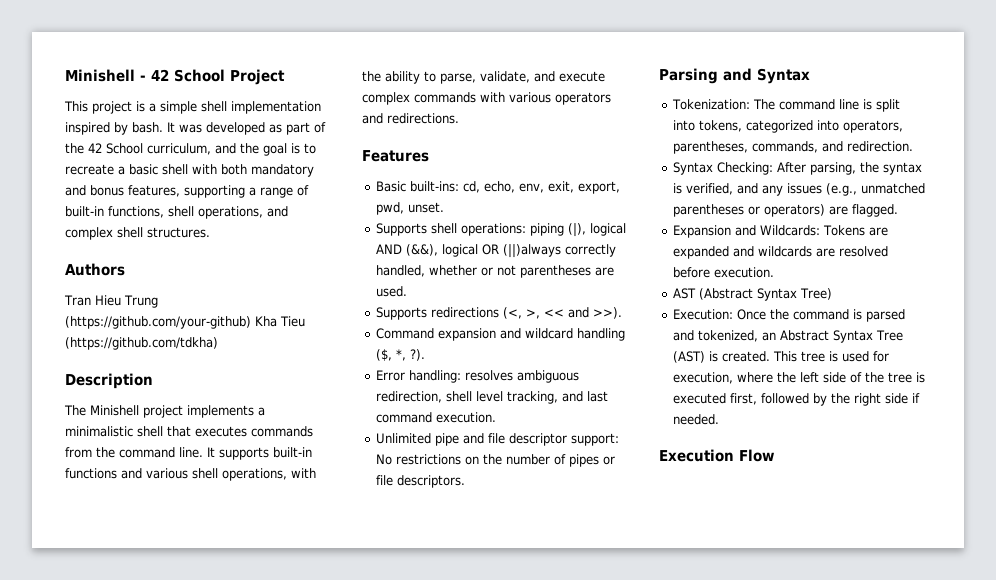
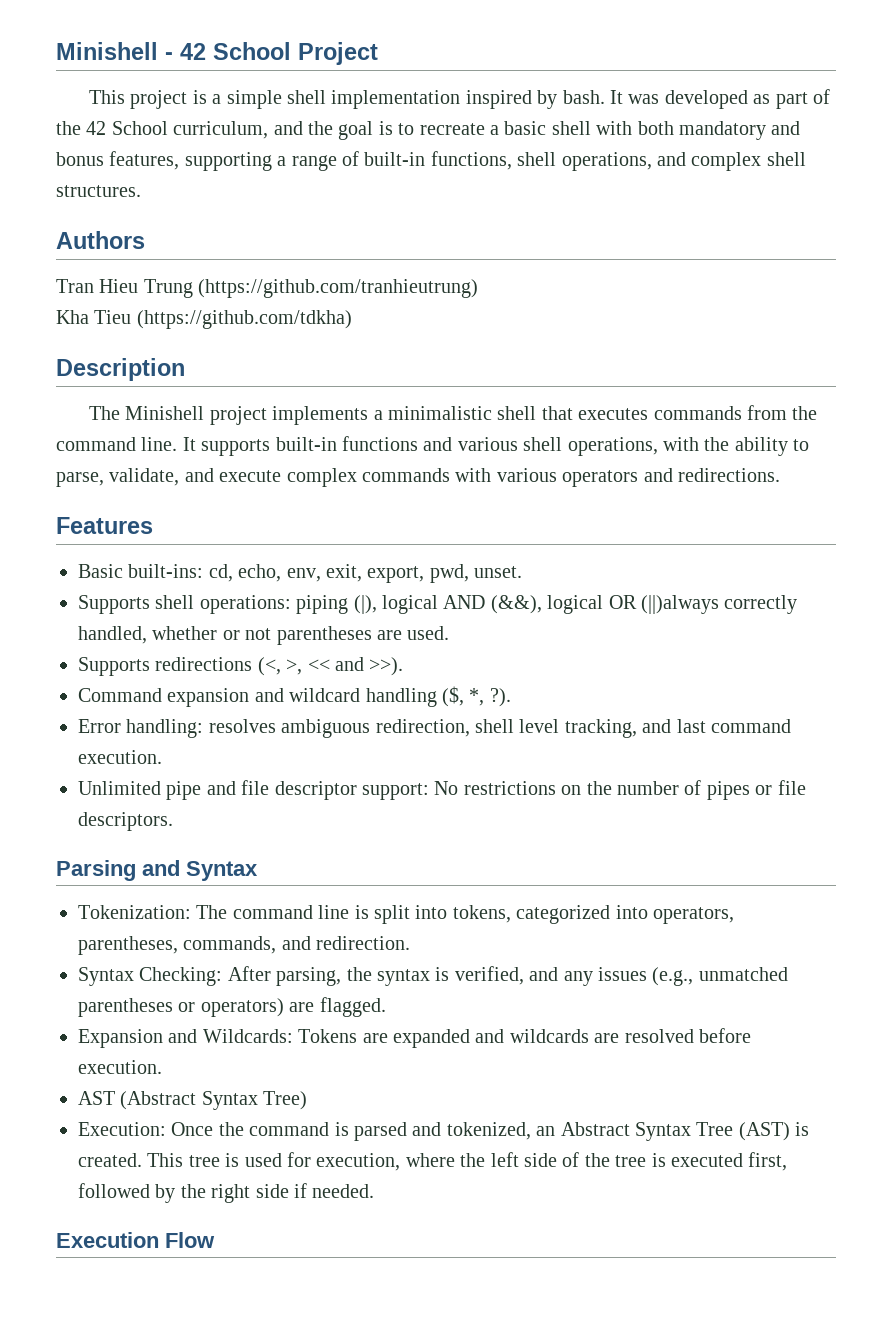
- Tran Hieu Trung (https://github.com/your-github) Kha Tieu (https://github.com/tdkha)
+ Tran Hieu Trung (https://github.com/tranhieutrung)
+ Kha Tieu (https://github.com/tdkha)

